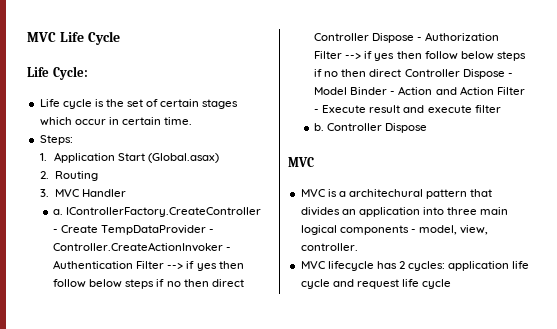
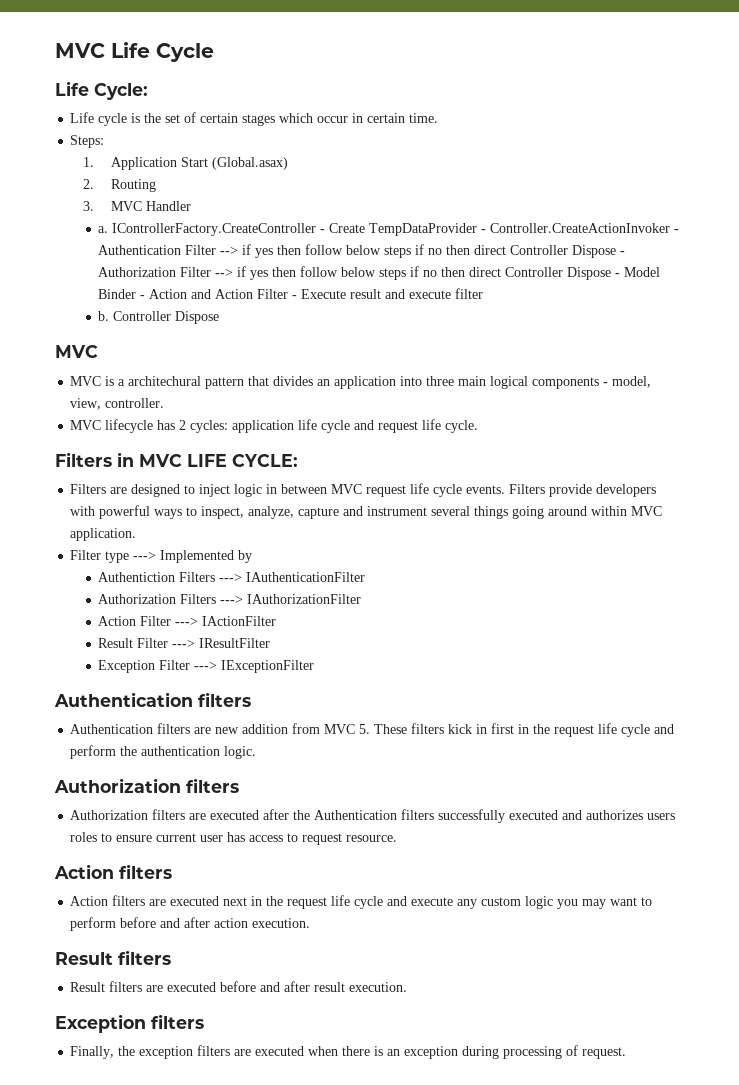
- MVC lifecycle has 2 cycles: application life cycle and request life cycle
+ MVC lifecycle has 2 cycles: application life cycle and request life cycle.
+ Filters in MVC LIFE CYCLE:
+ Filters are designed to inject logic in between MVC request life cycle events. Filters provide developers with powerful ways to inspect, analyze, capture and instrument several things going around within MVC application.
+ Filter type ---> Implemented by
+ Authentiction Filters ---> IAuthenticationFilter
+ Authorization Filters ---> IAuthorizationFilter
+ Action Filter ---> IActionFilter
+ Result Filter ---> IResultFilter
+ Exception Filter ---> IExceptionFilter
+ Authentication filters
+ Authentication filters are new addition from MVC 5. These filters kick in first in the request life cycle and perform the authentication logic.
+ Authorization filters
+ Authorization filters are executed after the Authentication filters successfully executed and authorizes users roles to ensure current user has access to request resource.
+ Action filters
+ Action filters are executed next in the request life cycle and execute any custom logic you may want to perform before and after action execution.
+ Result filters
+ Result filters are executed before and after result execution.
+ Exception filters
+ Finally, the exception filters are executed when there is an exception during processing of request.

